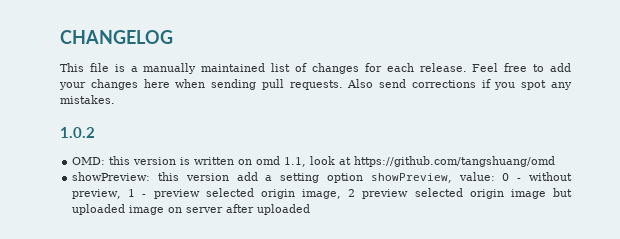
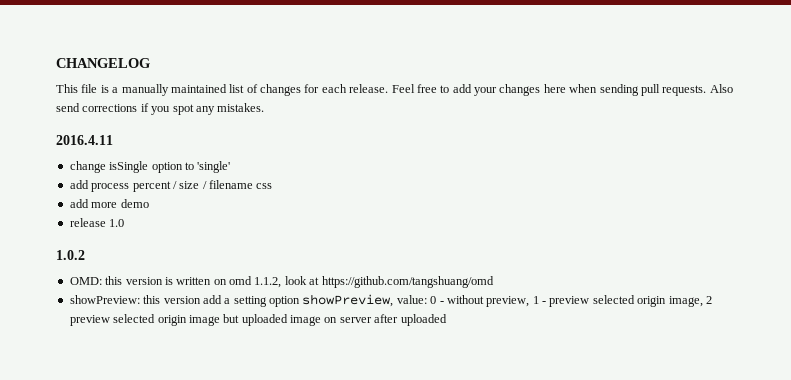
+ 2016.4.11
+ change isSingle option to 'single'
+ add process percent / size / filename css
+ add more demo
+ release 1.0
- OMD: this version is written on omd 1.1, look at https://github.com/tangshuang/omd
+ OMD: this version is written on omd 1.1.2, look at https://github.com/tangshuang/omd

